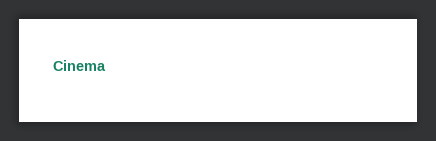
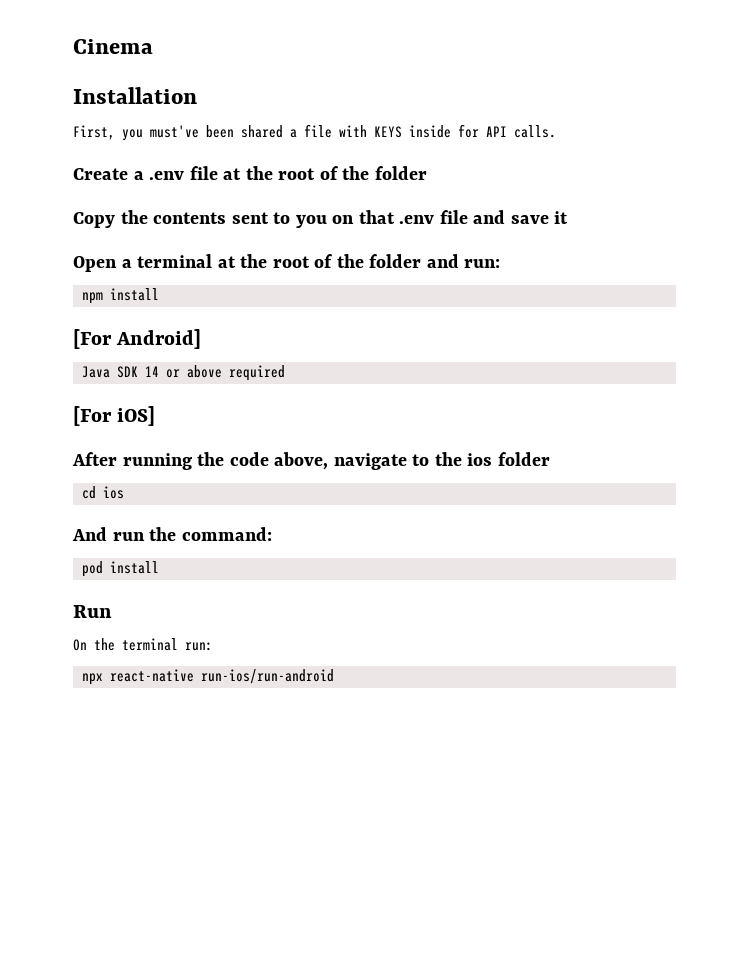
+ Installation
+ First, you must've been shared a file with KEYS inside for API calls.
+ Create a .env file at the root of the folder
+ Copy the contents sent to you on that .env file and save it
+ Open a terminal at the root of the folder and run:
+ npm install
+ [For Android]
+ Java SDK 14 or above required
+ [For iOS]
+ After running the code above, navigate to the ios folder
+ cd ios
+ And run the command:
+ pod install
+ Run
+ On the terminal run:
+ npx react-native run-ios/run-android

